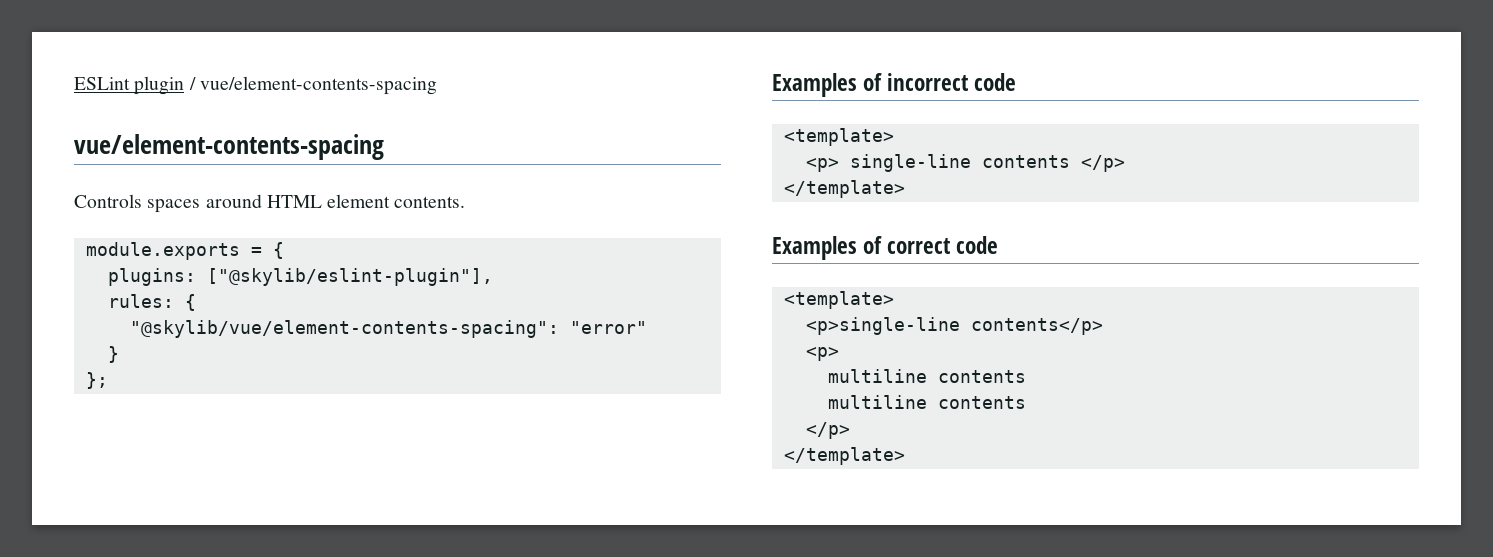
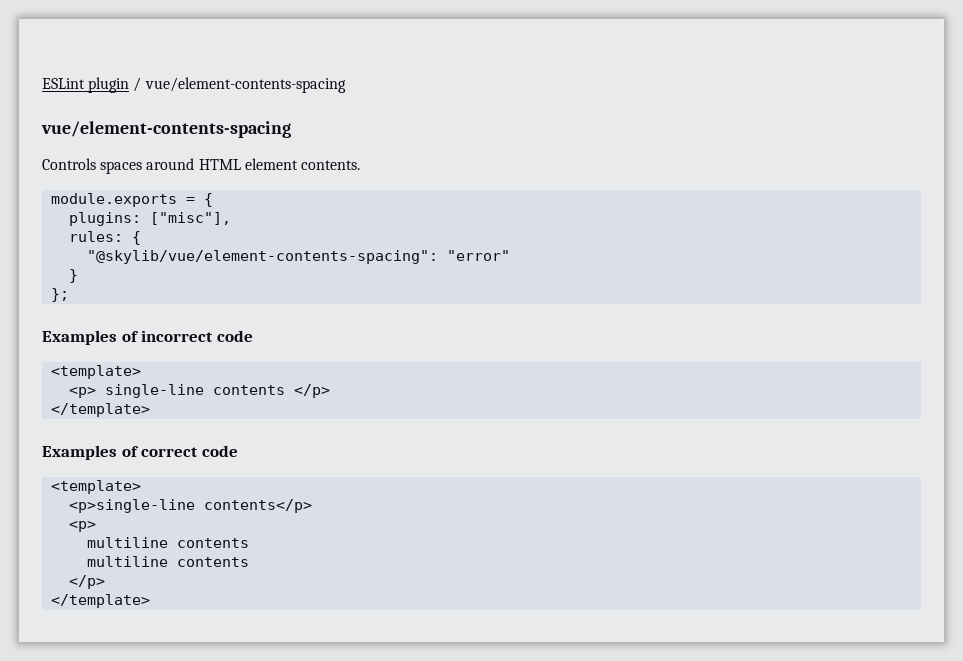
- plugins: ["@skylib/eslint-plugin"],
+ plugins: ["misc"],

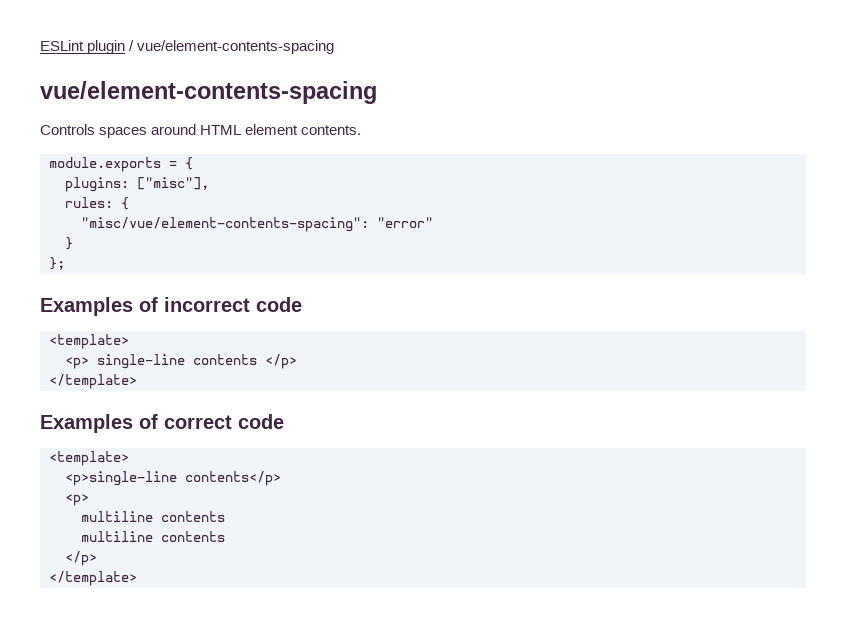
- "@skylib/vue/element-contents-spacing": "error"
+ "misc/vue/element-contents-spacing": "error"

